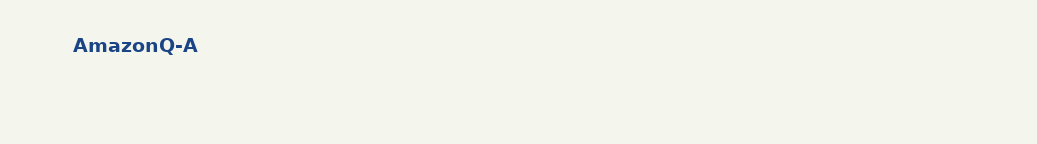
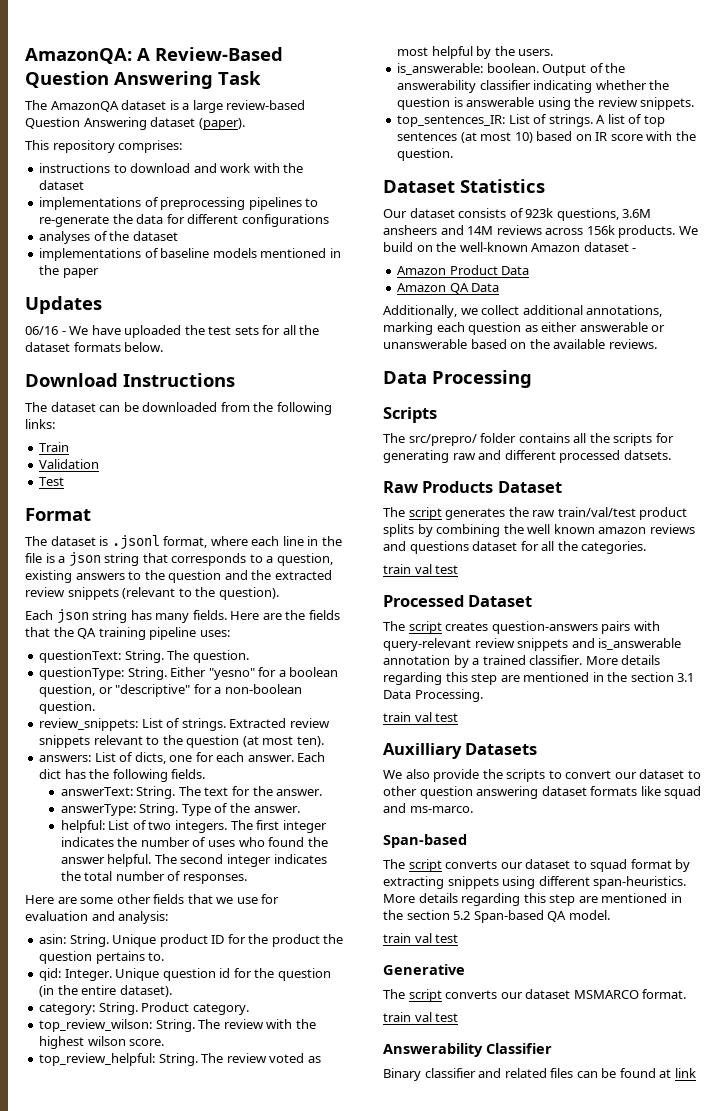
- AmazonQ-A
+ AmazonQA: A Review-Based Question Answering Task
+ The AmazonQA dataset is a large review-based Question Answering dataset (paper).
+ This repository comprises:
+ instructions to download and work with the dataset
+ implementations of preprocessing pipelines to re-generate the data for different configurations
+ analyses of the dataset
+ implementations of baseline models mentioned in the paper
+ Updates
+ 06/16 - We have uploaded the test sets for all the dataset formats below.
+ Download Instructions
+ The dataset can be downloaded from the following links:
+ Train
+ Validation
+ Test
+ Format
+ The dataset is .jsonl format, where each line in the file is a json string that corresponds to a question, existing answers to the question and the extracted review snippets (relevant to the question).
+ Each json string has many fields. Here are the fields that the QA training pipeline uses:
+ questionText: String. The question.
+ questionType: String. Either "yesno" for a boolean question, or "descriptive" for a non-boolean question.
+ review_snippets: List of strings. Extracted review snippets relevant to the question (at most ten).
+ answers: List of dicts, one for each answer. Each dict has the following fields.
+ answerText: String. The text for the answer.
+ answerType: String. Type of the answer.
+ helpful: List of two integers. The first integer indicates the number of uses who found the answer helpful. The second integer indicates the total number of responses.
+ Here are some other fields that we use for evaluation and analysis:
+ asin: String. Unique product ID for the product the question pertains to.
+ qid: Integer. Unique question id for the question (in the entire dataset).
+ category: String. Product category.
+ top_review_wilson: String. The review with the highest wilson score.
+ top_review_helpful: String. The review voted as most helpful by the users.
+ is_answerable: boolean. Output of the answerability classifier indicating whether the question is answerable using the review snippets.
+ top_sentences_IR: List of strings. A list of top sentences (at most 10) based on IR score with the question.
+ Dataset Statistics
+ Our dataset consists of 923k questions, 3.6M ansheers and 14M reviews across 156k products. We build on the well-known Amazon dataset -
+ Amazon Product Data
+ Amazon QA Data
+ Additionally, we collect additional annotations, marking each question as either answerable or unanswerable based on the available reviews.
+ Data Processing
+ Scripts
+ The src/prepro/ folder contains all the scripts for generating raw and different processed datsets.
+ Raw Products Dataset
+ The script generates the raw train/val/test product splits by combining the well known amazon reviews and questions dataset for all the categories.
+ train val test
+ Processed Dataset
+ The script creates question-answers pairs with query-relevant review snippets and is_answerable annotation by a trained classifier. More details regarding this step are mentioned in the section 3.1 Data Processing.
+ train val test
+ Auxilliary Datasets
+ We also provide the scripts to convert our dataset to other question answering dataset formats like squad and ms-marco.
+ Span-based
+ The script converts our dataset to squad format by extracting snippets using different span-heuristics. More details regarding this step are mentioned in the section 5.2 Span-based QA model.
+ train val test
+ Generative
+ The script converts our dataset MSMARCO format.
+ train val test
+ Answerability Classifier
+ Binary classifier and related files can be found at link

